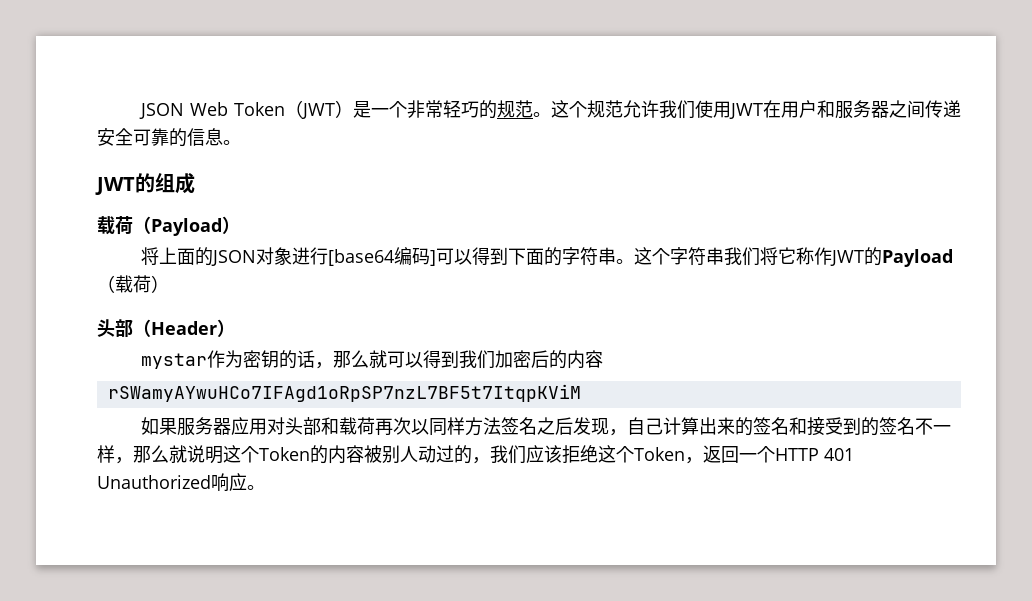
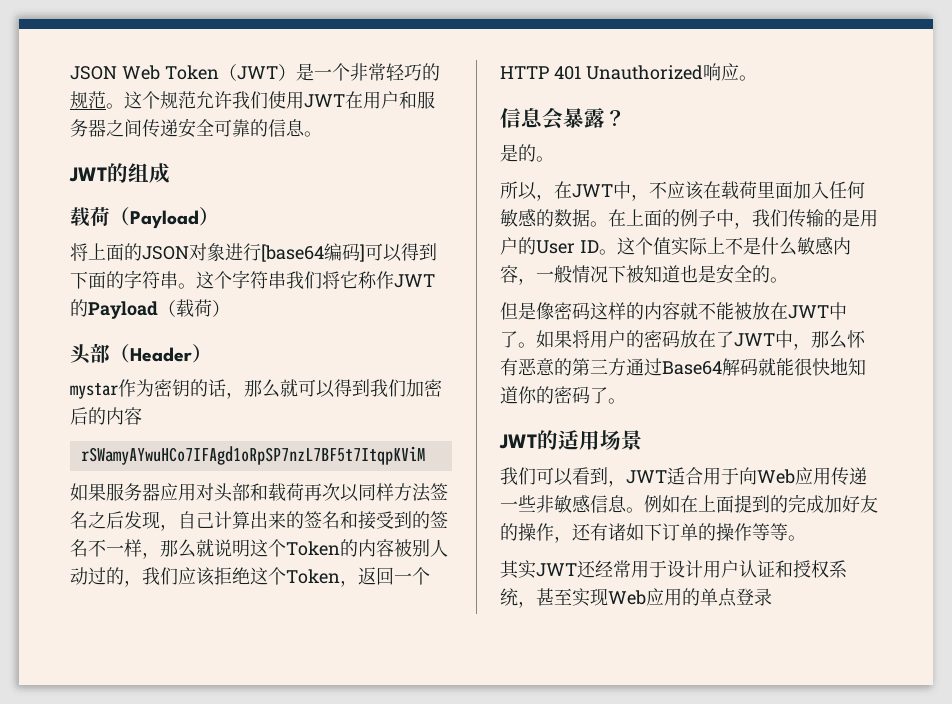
+ 信息会暴露？
+ 是的。
+ 所以，在JWT中，不应该在载荷里面加入任何敏感的数据。在上面的例子中，我们传输的是用户的User ID。这个值实际上不是什么敏感内容，一般情况下被知道也是安全的。
+ 但是像密码这样的内容就不能被放在JWT中了。如果将用户的密码放在了JWT中，那么怀有恶意的第三方通过Base64解码就能很快地知道你的密码了。
+ JWT的适用场景
+ 我们可以看到，JWT适合用于向Web应用传递一些非敏感信息。例如在上面提到的完成加好友的操作，还有诸如下订单的操作等等。
+ 其实JWT还经常用于设计用户认证和授权系统，甚至实现Web应用的单点登录

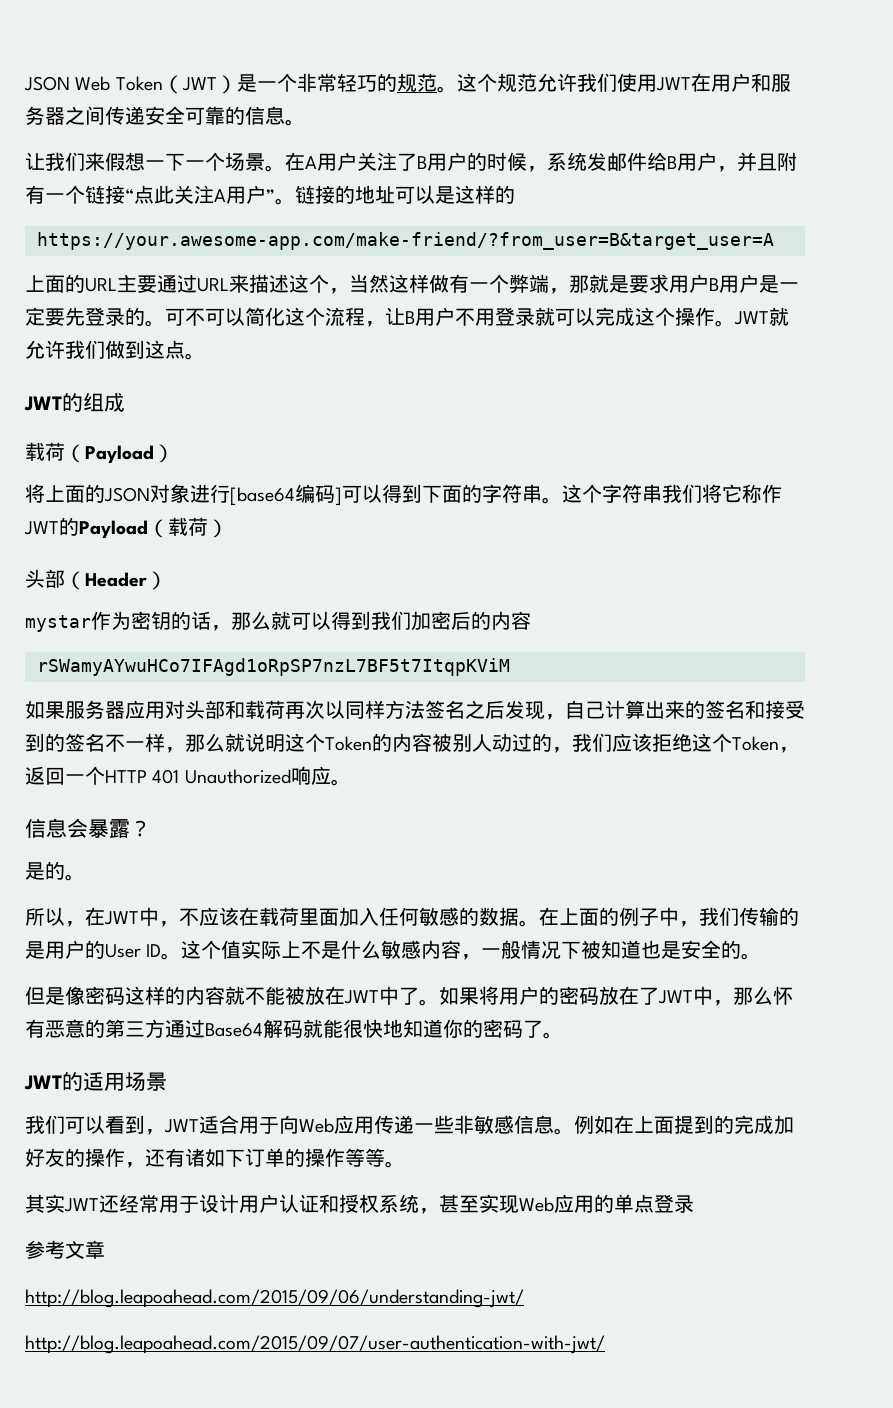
+ 让我们来假想一下一个场景。在A用户关注了B用户的时候，系统发邮件给B用户，并且附有一个链接“点此关注A用户”。链接的地址可以是这样的
+ https://your.awesome-app.com/make-friend/?from_user=B&target_user=A
+ 上面的URL主要通过URL来描述这个，当然这样做有一个弊端，那就是要求用户B用户是一定要先登录的。可不可以简化这个流程，让B用户不用登录就可以完成这个操作。JWT就允许我们做到这点。
+ 参考文章
+ http://blog.leapoahead.com/2015/09/06/understanding-jwt/
+ http://blog.leapoahead.com/2015/09/07/user-authentication-with-jwt/

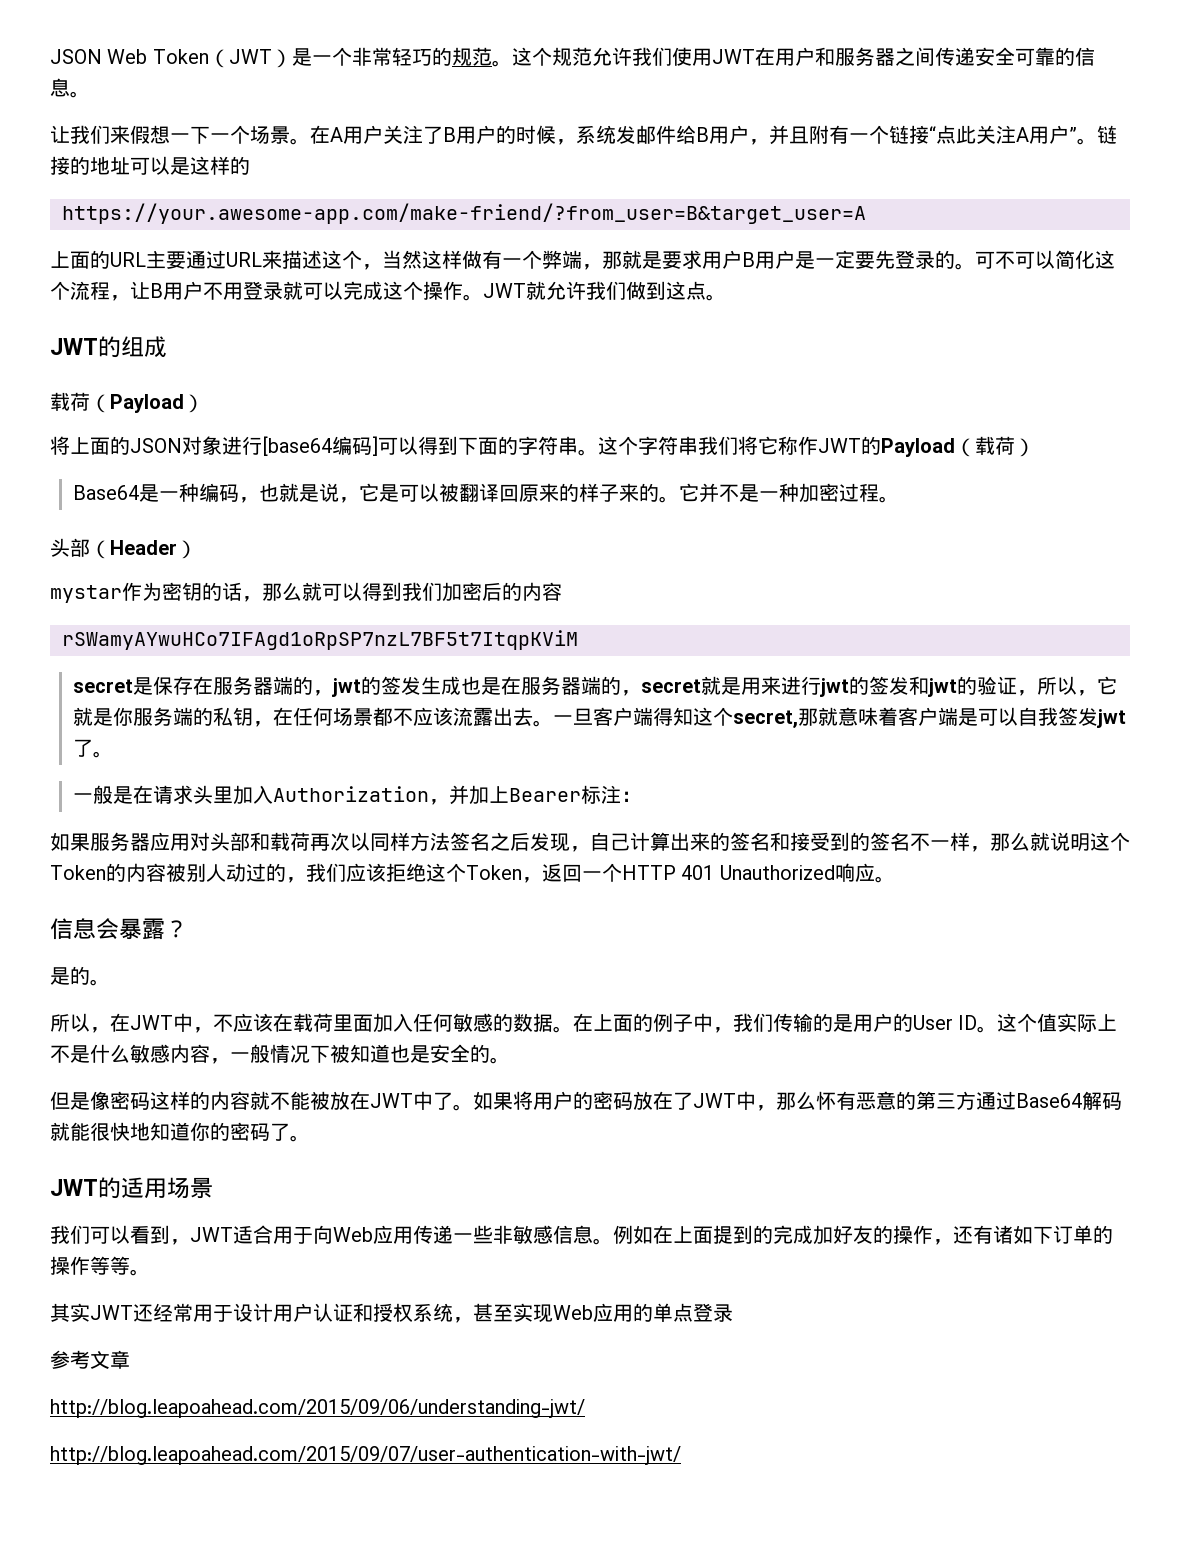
+ Base64是一种编码，也就是说，它是可以被翻译回原来的样子来的。它并不是一种加密过程。
+ secret是保存在服务器端的，jwt的签发生成也是在服务器端的，secret就是用来进行jwt的签发和jwt的验证，所以，它就是你服务端的私钥，在任何场景都不应该流露出去。一旦客户端得知这个secret,那就意味着客户端是可以自我签发jwt了。
+ 一般是在请求头里加入Authorization，并加上Bearer标注：

